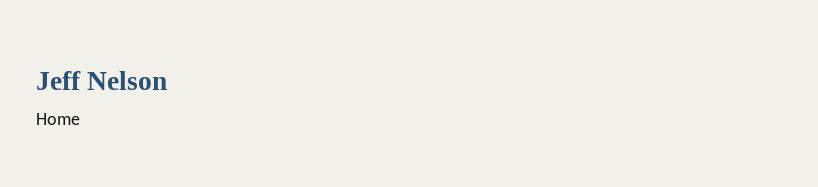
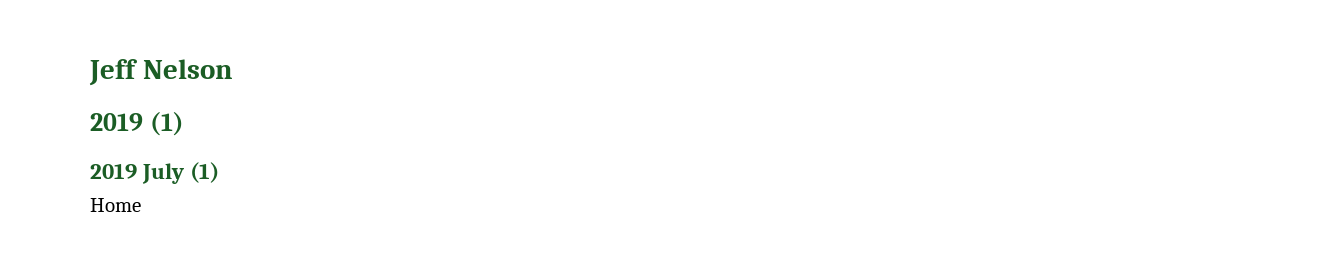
+ 2019 (1)
+ 2019 July (1)

